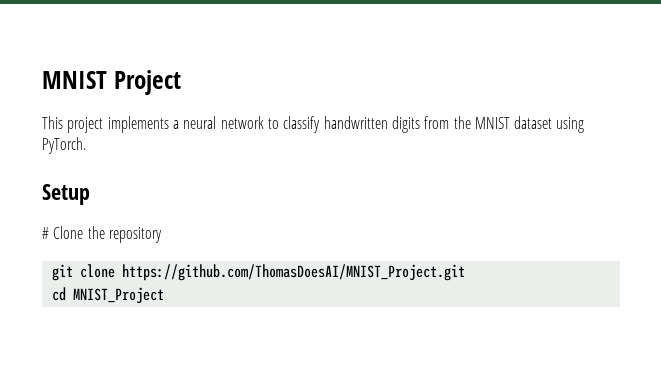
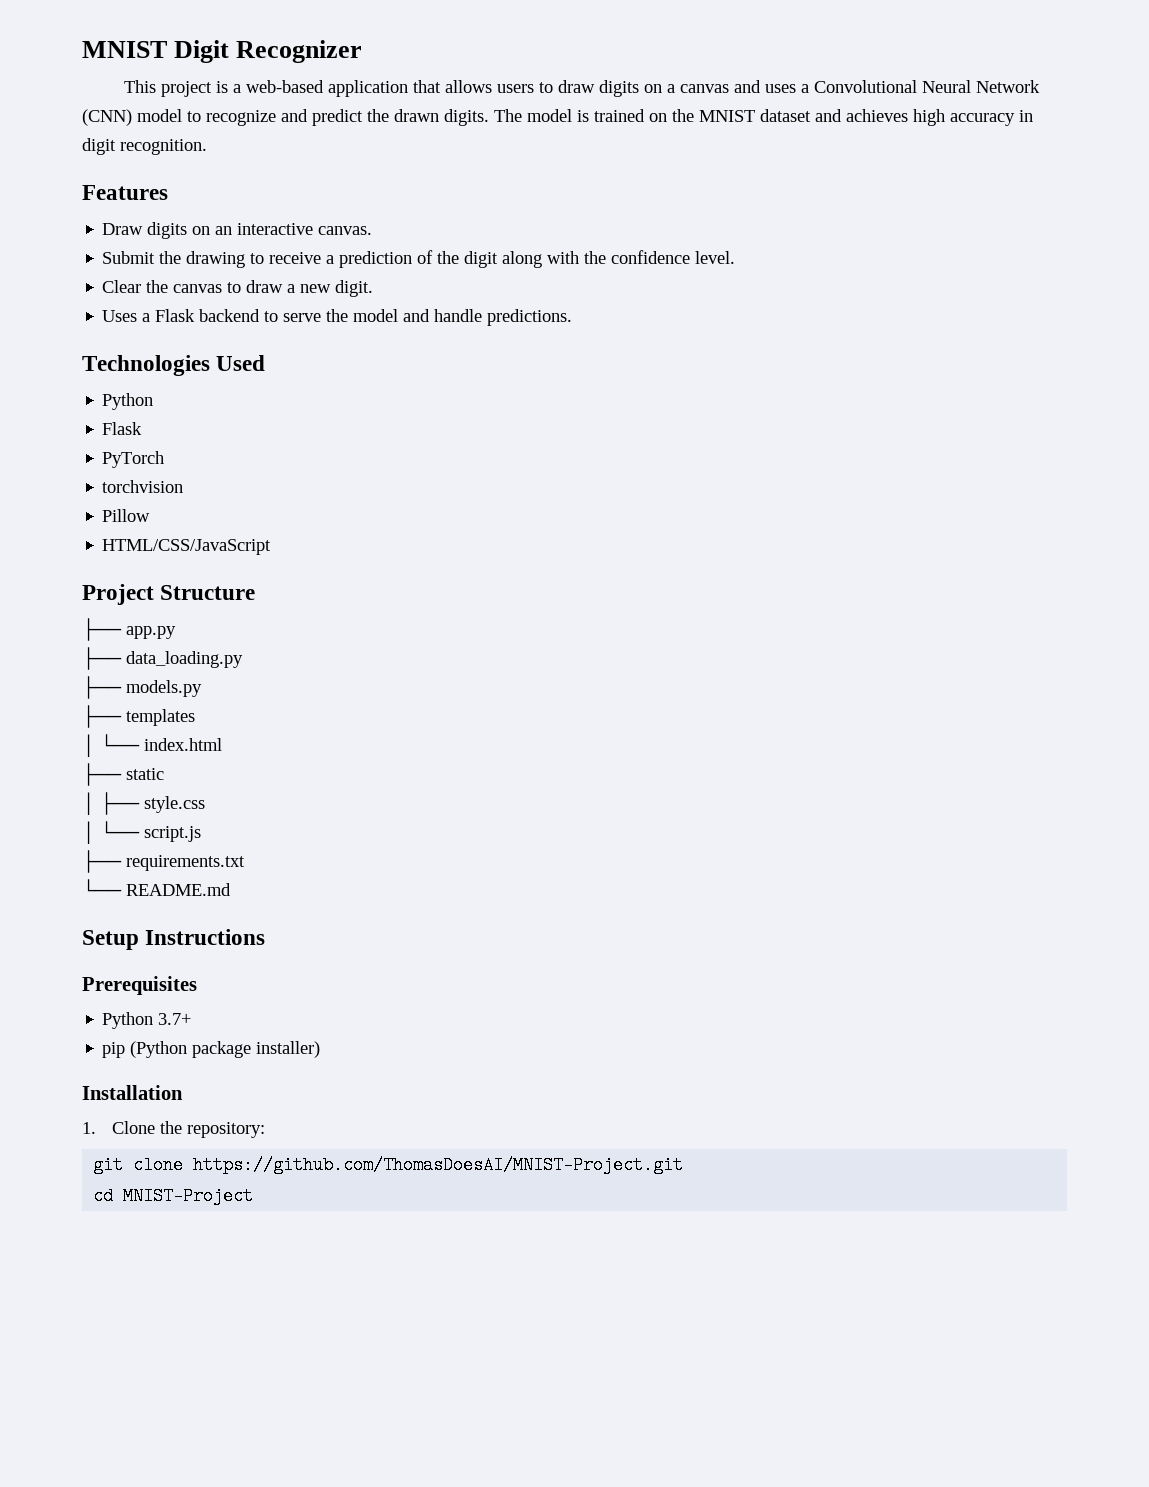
- MNIST Project
+ MNIST Digit Recognizer
- This project implements a neural network to classify handwritten digits from the MNIST dataset using PyTorch.
- Setup
- # Clone the repository
+ This project is a web-based application that allows users to draw digits on a canvas and uses a Convolutional Neural Network (CNN) model to recognize and predict the drawn digits. The model is trained on the MNIST dataset and achieves high accuracy in digit recognition.
+ Features
+ Draw digits on an interactive canvas.
+ Submit the drawing to receive a prediction of the digit along with the confidence level.
+ Clear the canvas to draw a new digit.
+ Uses a Flask backend to serve the model and handle predictions.
+ Technologies Used
+ Python
+ Flask
+ PyTorch
+ torchvision
+ Pillow
+ HTML/CSS/JavaScript
+ Project Structure
+ ├── app.py
+ ├── data_loading.py
+ ├── models.py
+ ├── templates
+ │ └── index.html
+ ├── static
+ │ ├── style.css
+ │ └── script.js
+ ├── requirements.txt
+ └── README.md
+ Setup Instructions
+ Prerequisites
+ Python 3.7+
+ pip (Python package installer)
+ Installation
+ 1. Clone the repository:
- git clone https://github.com/ThomasDoesAI/MNIST_Project.git
+ git clone https://github.com/ThomasDoesAI/MNIST-Project.git
- cd MNIST_Project
+ cd MNIST-Project

